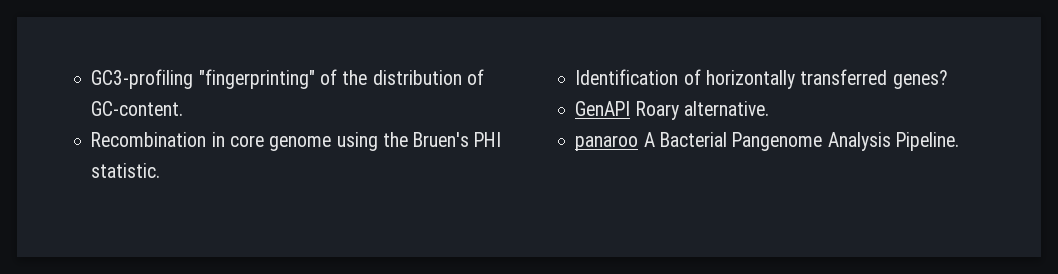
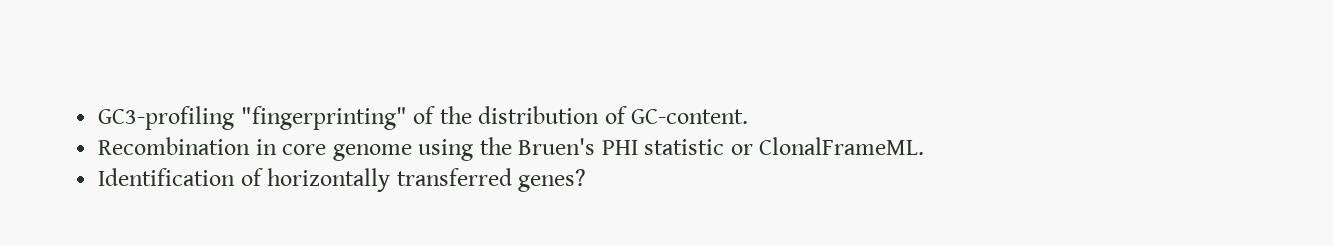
- Recombination in core genome using the Bruen's PHI statistic.
+ Recombination in core genome using the Bruen's PHI statistic or ClonalFrameML.
- GenAPI Roary alternative.
- panaroo A Bacterial Pangenome Analysis Pipeline.

